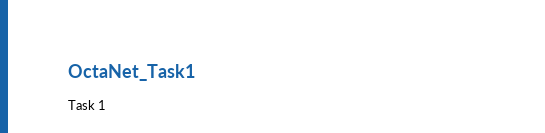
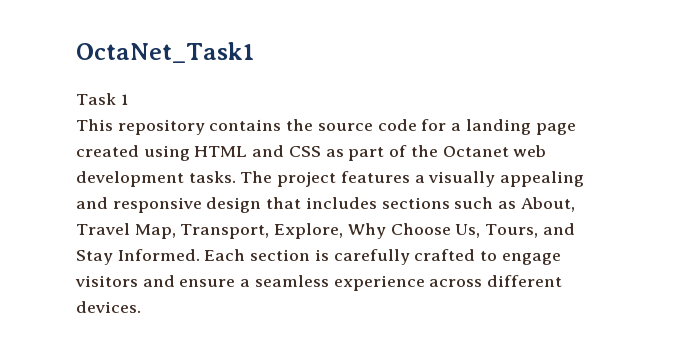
+ This repository contains the source code for a landing page created using HTML and CSS as part of the Octanet web development tasks. The project features a visually appealing and responsive design that includes sections such as About, Travel Map, Transport, Explore, Why Choose Us, Tours, and Stay Informed. Each section is carefully crafted to engage visitors and ensure a seamless experience across different devices.

